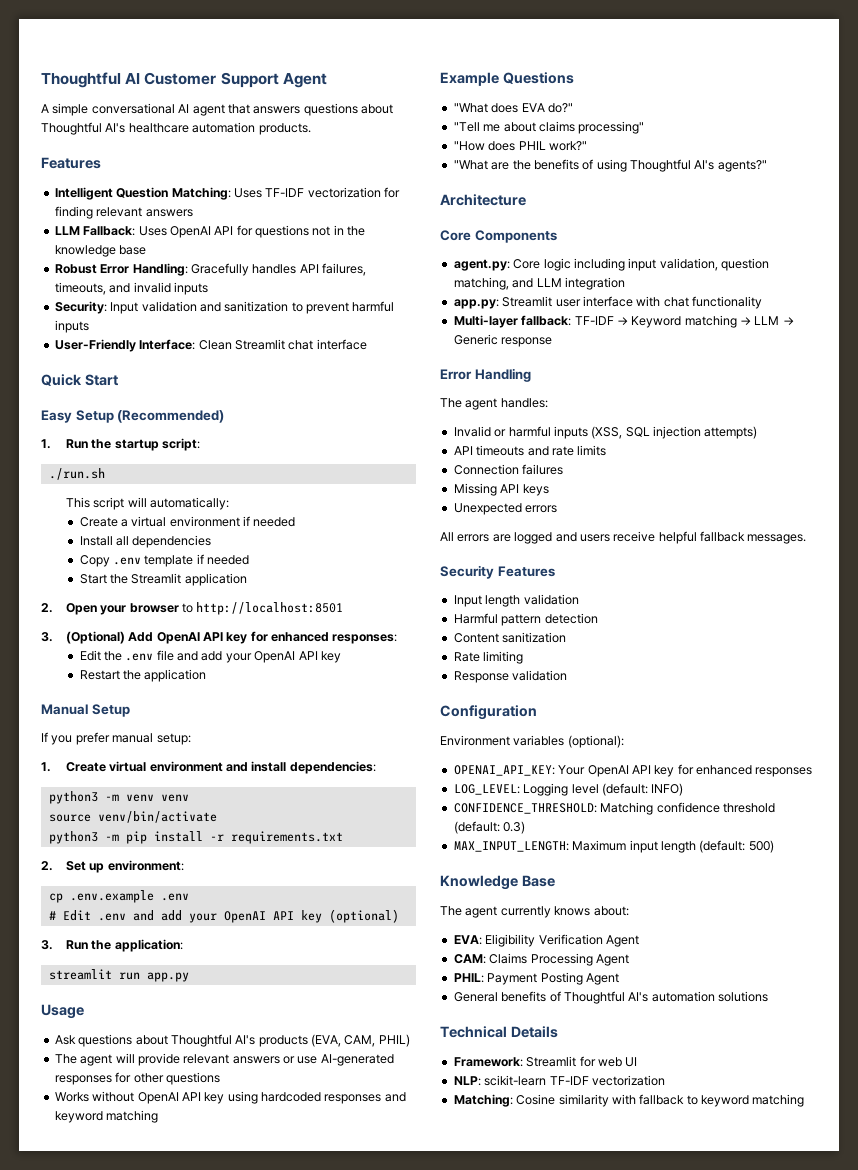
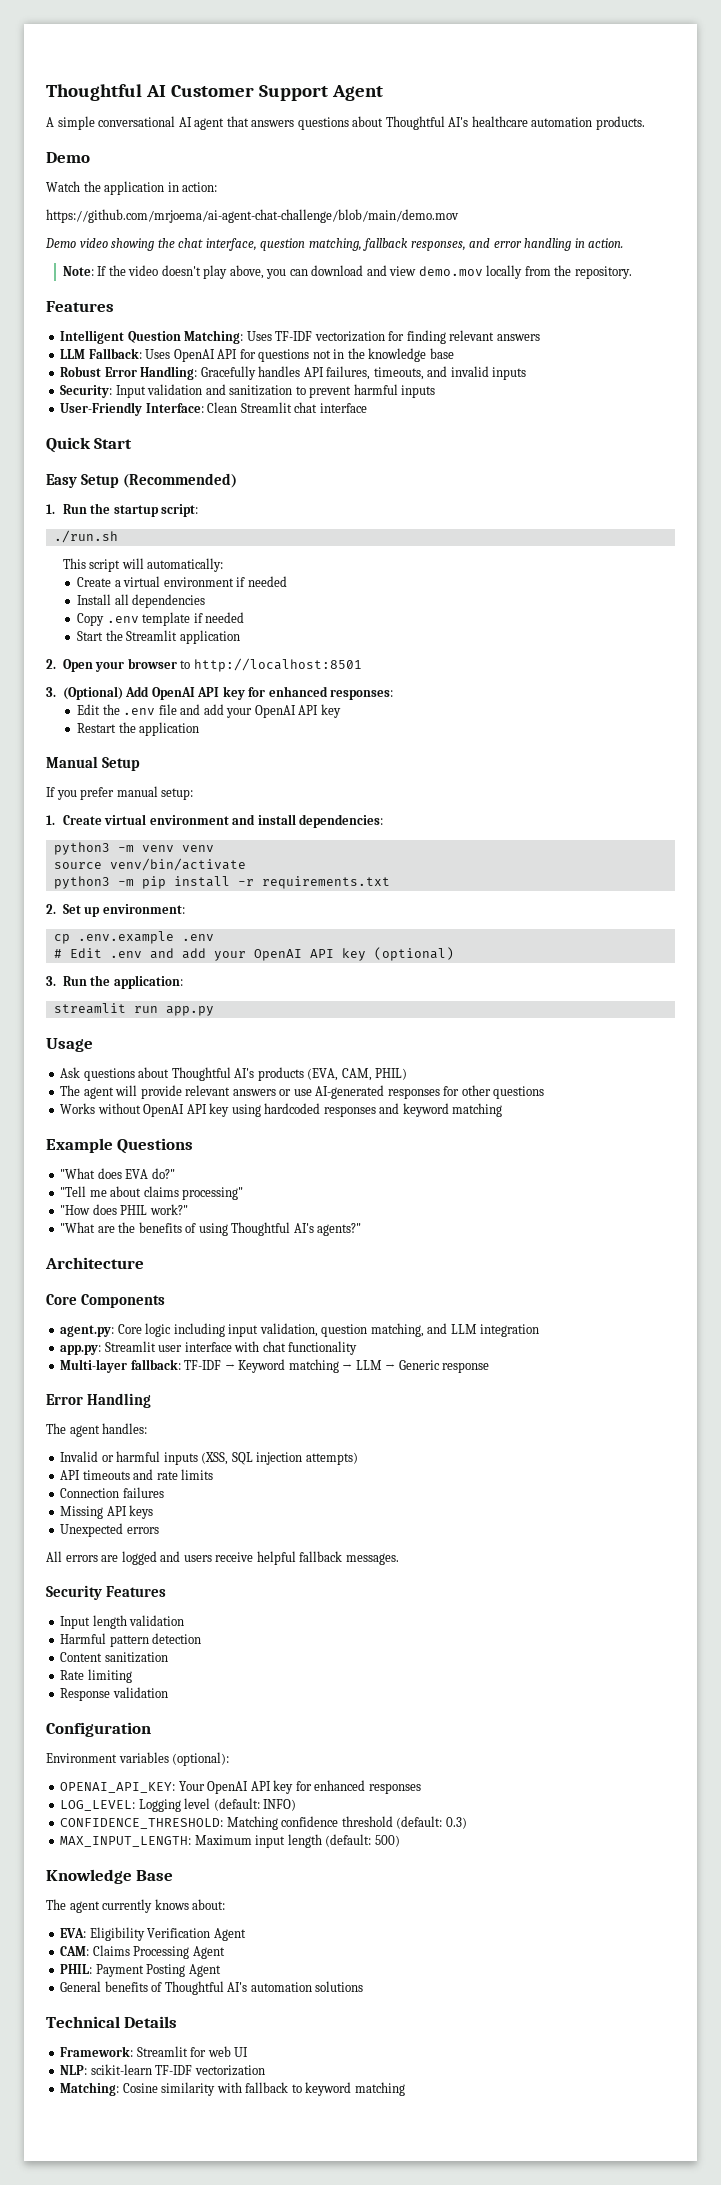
  A simple conversational AI agent that answers questions about Thoughtful AI's healthcare automation products.
+ Demo
+ Watch the application in action:
+ https://github.com/mrjoema/ai-agent-chat-challenge/blob/main/demo.mov
+ Demo video showing the chat interface, question matching, fallback responses, and error handling in action.
+ Note: If the video doesn't play above, you can download and view demo.mov locally from the repository.

